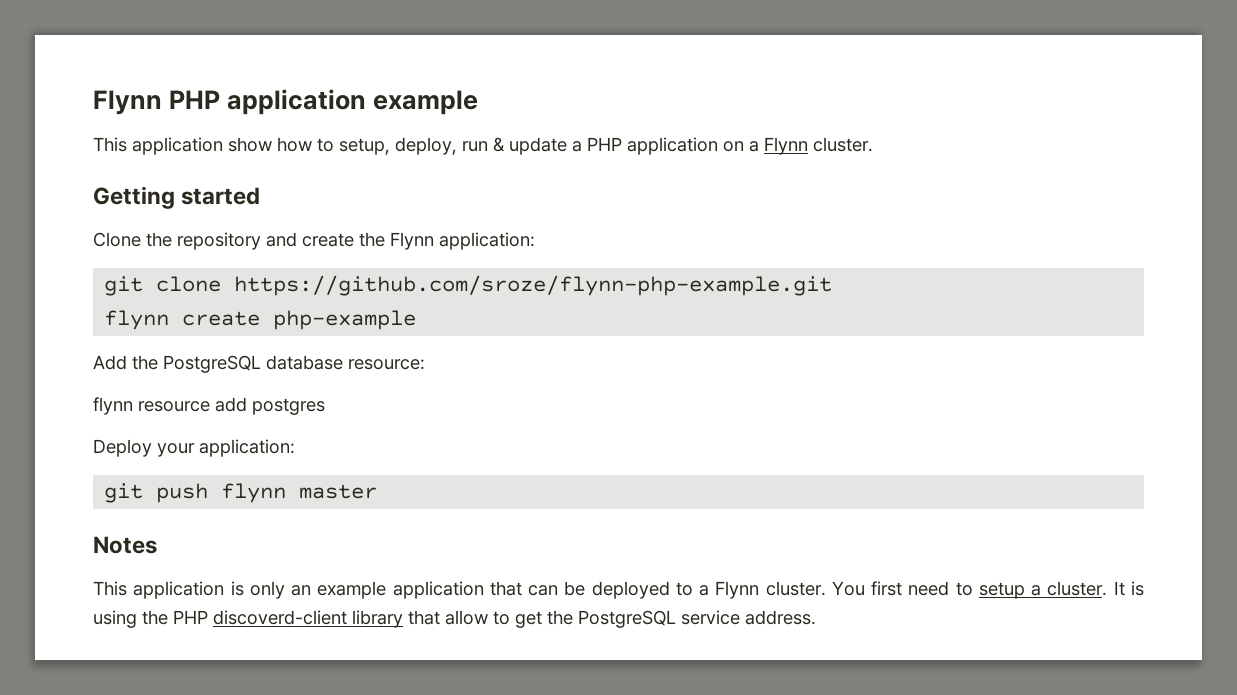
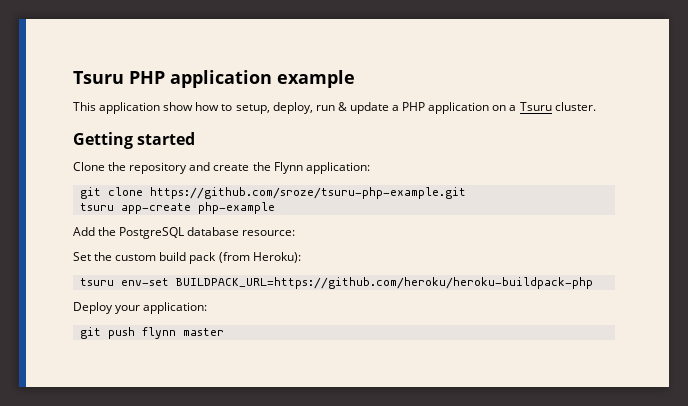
- Flynn PHP application example
+ Tsuru PHP application example
- This application show how to setup, deploy, run & update a PHP application on a Flynn cluster.
+ This application show how to setup, deploy, run & update a PHP application on a Tsuru cluster.
- git clone https://github.com/sroze/flynn-php-example.git
- flynn create php-example
+ git clone https://github.com/sroze/tsuru-php-example.git
+ tsuru app-create php-example
- flynn resource add postgres
+ Set the custom build pack (from Heroku):
+ tsuru env-set BUILDPACK_URL=https://github.com/heroku/heroku-buildpack-php
- Notes
- This application is only an example application that can be deployed to a Flynn cluster. You first need to setup a cluster. It is using the PHP discoverd-client library that allow to get the PostgreSQL service address.

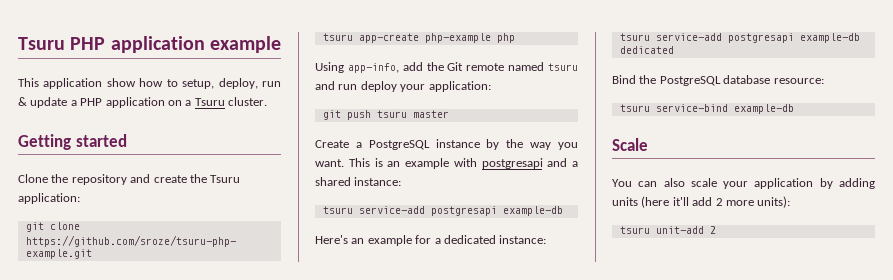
- Clone the repository and create the Flynn application:
+ Clone the repository and create the Tsuru application:
- tsuru app-create php-example
- Add the PostgreSQL database resource:
- Set the custom build pack (from Heroku):
- tsuru env-set BUILDPACK_URL=https://github.com/heroku/heroku-buildpack-php
- Deploy your application:
- git push flynn master
+ tsuru app-create php-example php
+ Using app-info, add the Git remote named tsuru and run deploy your application:
+ git push tsuru master
+ Create a PostgreSQL instance by the way you want. This is an example with postgresapi and a shared instance:
+ tsuru service-add postgresapi example-db
+ Here's an example for a dedicated instance:
+ tsuru service-add postgresapi example-db dedicated
+ Bind the PostgreSQL database resource:
+ tsuru service-bind example-db
+ Scale
+ You can also scale your application by adding units (here it'll add 2 more units):
+ tsuru unit-add 2

